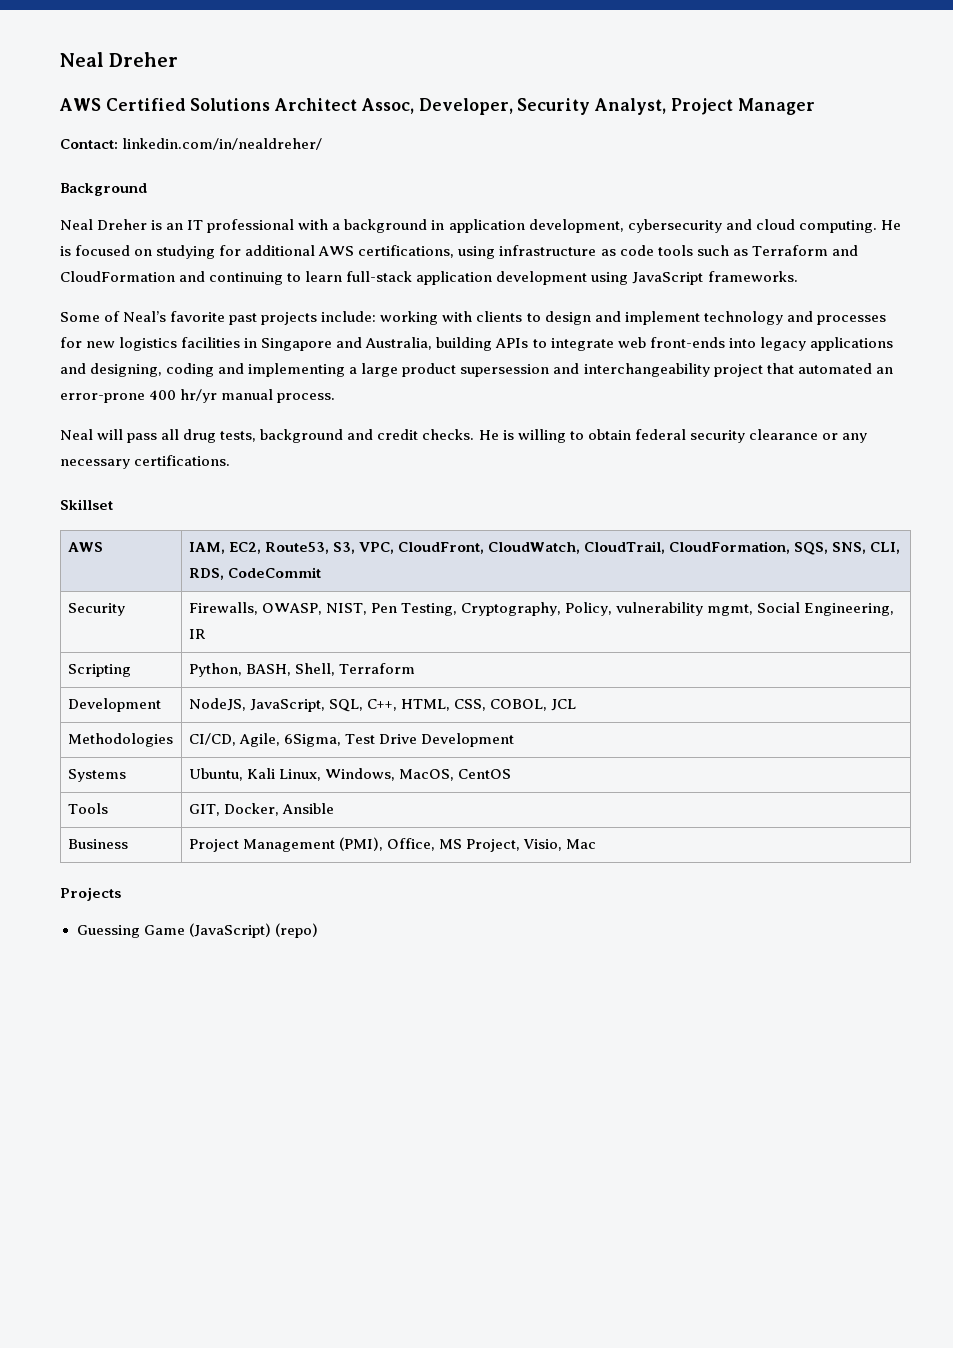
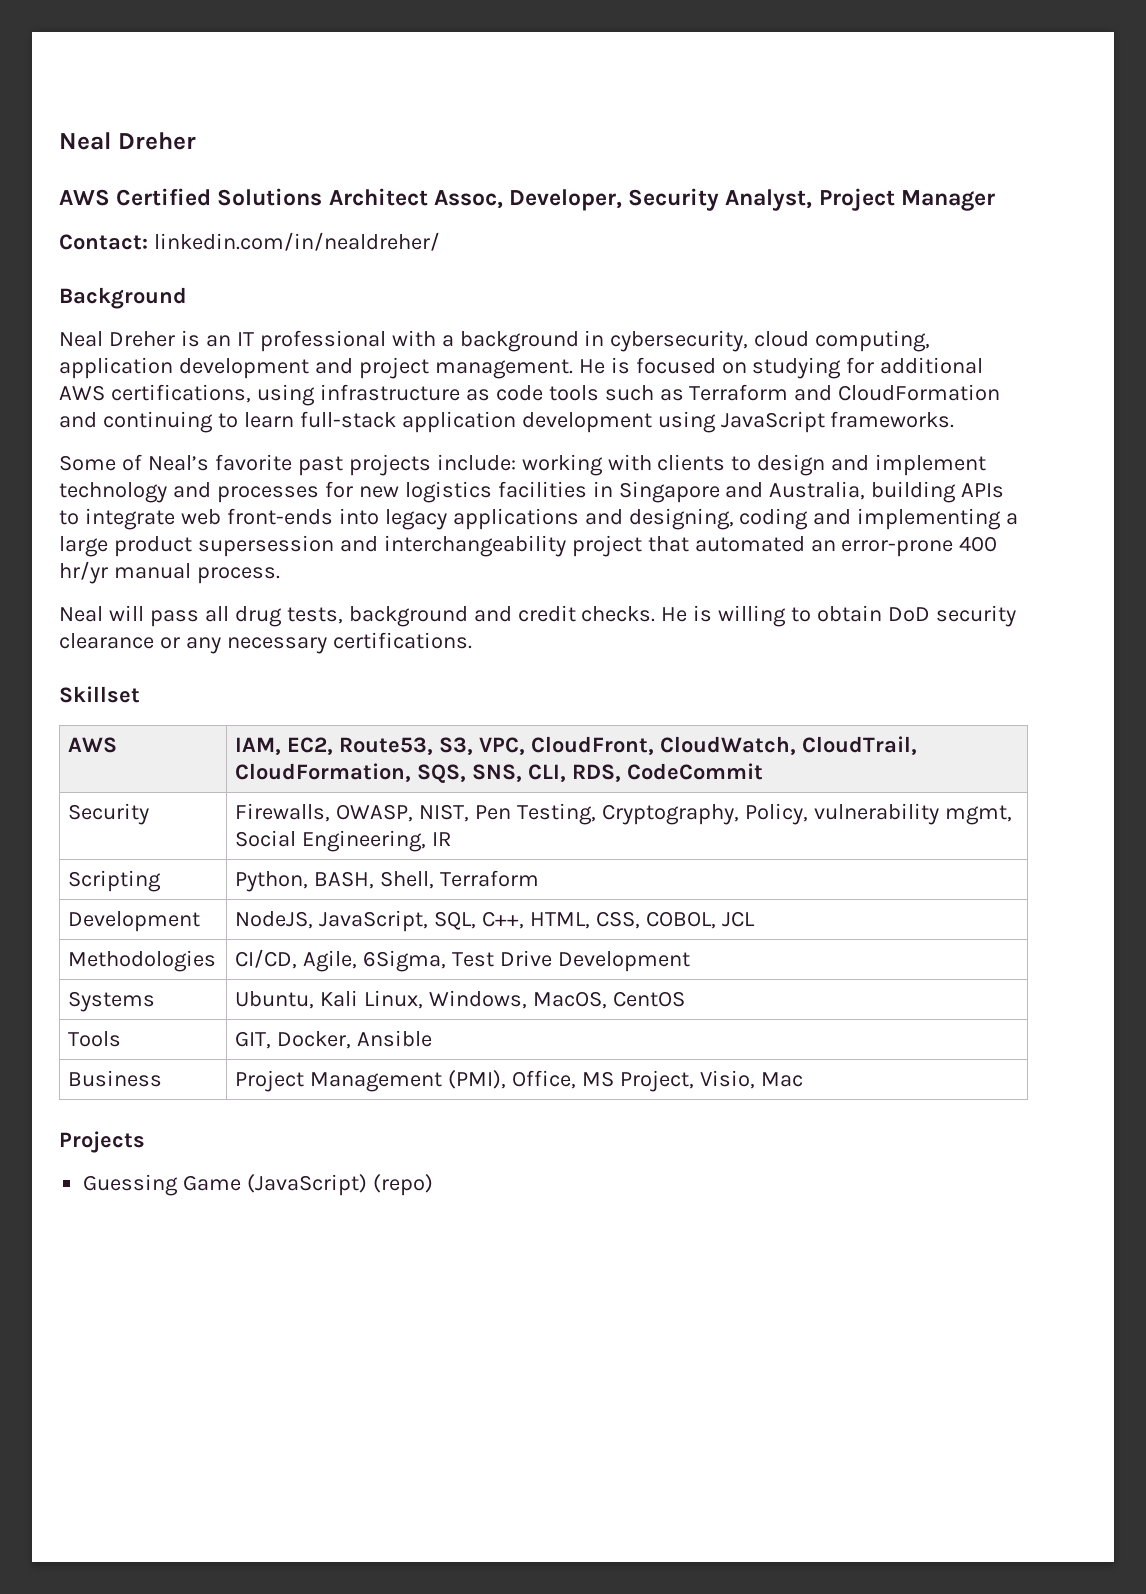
- Neal Dreher is an IT professional with a background in application development, cybersecurity and cloud computing.
+ Neal Dreher is an IT professional with a background in cybersecurity, cloud computing, application development and project management.
- He is willing to obtain federal security clearance or any necessary certifications.
+ He is willing to obtain DoD security clearance or any necessary certifications.

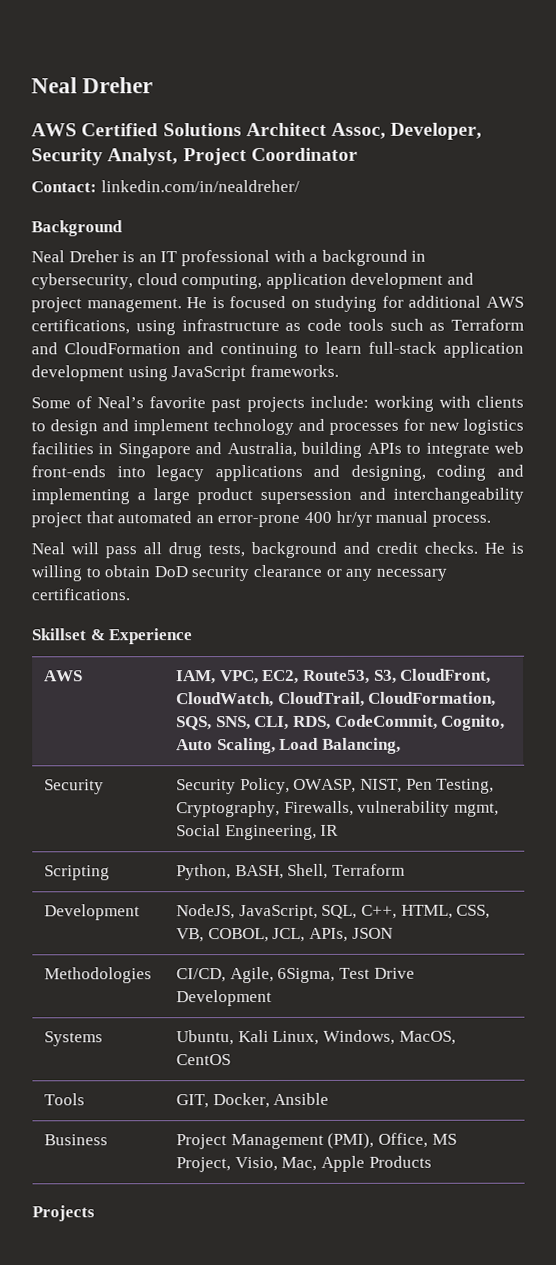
- AWS Certified Solutions Architect Assoc, Developer, Security Analyst, Project Manager
+ AWS Certified Solutions Architect Assoc, Developer, Security Analyst, Project Coordinator
- Skillset
+ Skillset & Experience
- AWS | IAM, EC2, Route53, S3, VPC, CloudFront, CloudWatch, CloudTrail, CloudFormation, SQS, SNS, CLI, RDS, CodeCommit
+ AWS | IAM, VPC, EC2, Route53, S3, CloudFront, CloudWatch, CloudTrail, CloudFormation, SQS, SNS, CLI, RDS, CodeCommit, Cognito, Auto Scaling, Load Balancing,
- Security | Firewalls, OWASP, NIST, Pen Testing, Cryptography, Policy, vulnerability mgmt, Social Engineering, IR
+ Security | Security Policy, OWASP, NIST, Pen Testing, Cryptography, Firewalls, vulnerability mgmt, Social Engineering, IR
- Development | NodeJS, JavaScript, SQL, C++, HTML, CSS, COBOL, JCL
+ Development | NodeJS, JavaScript, SQL, C++, HTML, CSS, VB, COBOL, JCL, APIs, JSON
- Business | Project Management (PMI), Office, MS Project, Visio, Mac
+ Business | Project Management (PMI), Office, MS Project, Visio, Mac, Apple Products
  Projects
- Guessing Game (JavaScript) (repo)

